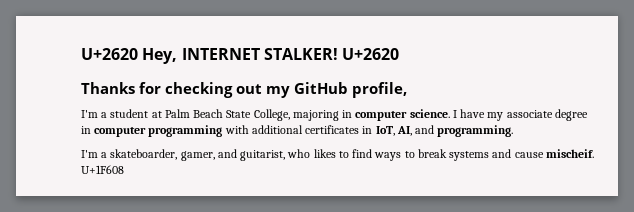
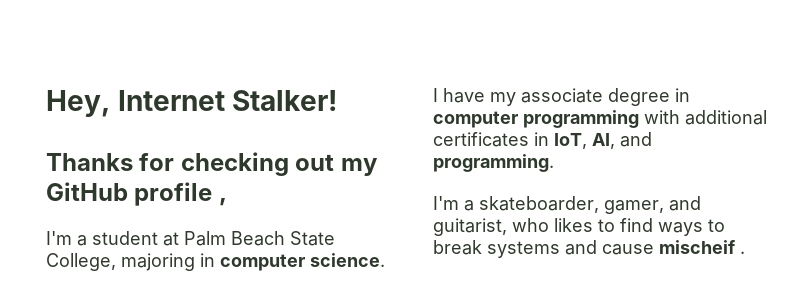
- U+2620 Hey, INTERNET STALKER! U+2620
+ Hey, Internet Stalker!
- Thanks for checking out my GitHub profile,
+ Thanks for checking out my GitHub profile ,
- I'm a skateboarder, gamer, and guitarist, who likes to find ways to break systems and cause mischeif. U+1F608
+ I'm a skateboarder, gamer, and guitarist, who likes to find ways to break systems and cause mischeif .

